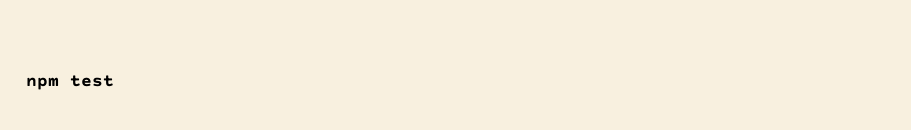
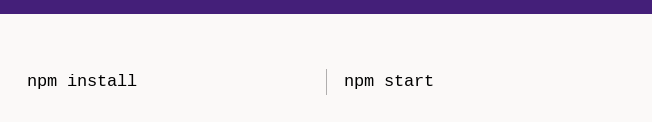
- npm test
+ npm install
+ npm start

